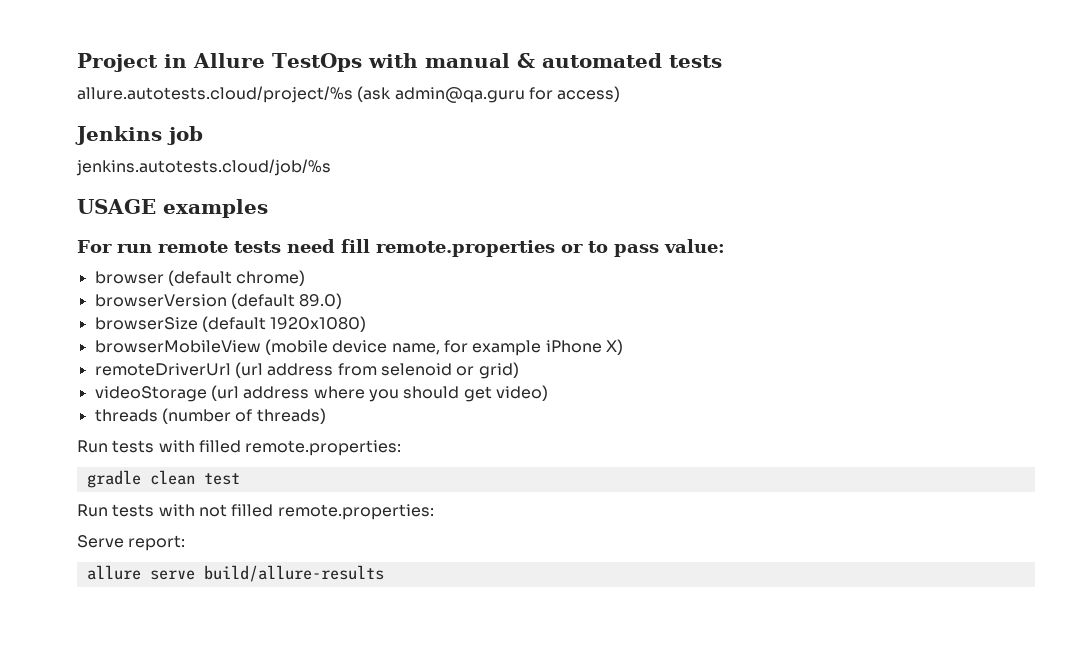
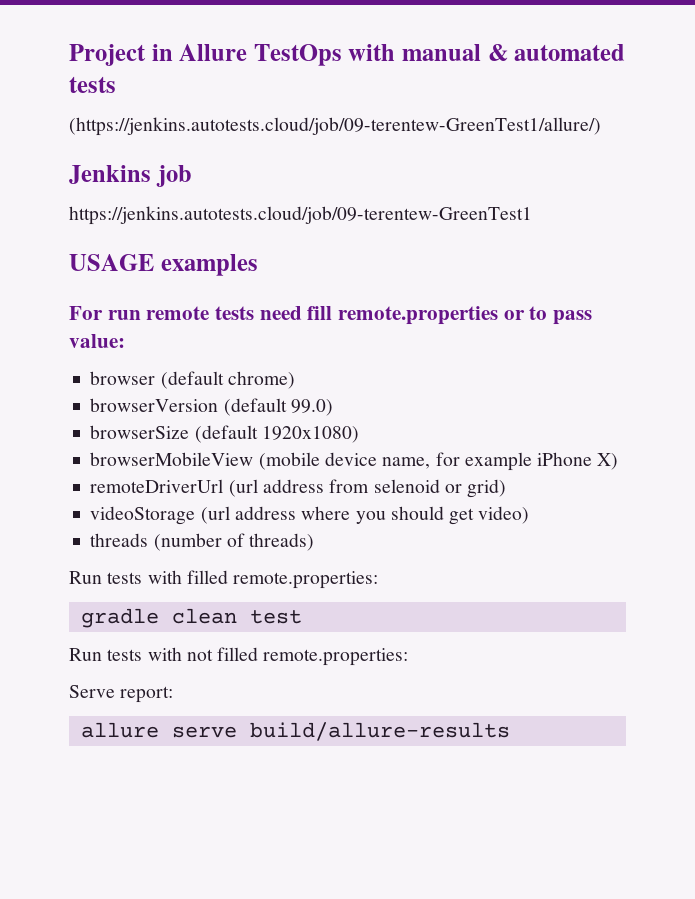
- allure.autotests.cloud/project/%s (ask admin@qa.guru for access)
+ (https://jenkins.autotests.cloud/job/09-terentew-GreenTest1/allure/)
- jenkins.autotests.cloud/job/%s
+ https://jenkins.autotests.cloud/job/09-terentew-GreenTest1
- browserVersion (default 89.0)
+ browserVersion (default 99.0)

